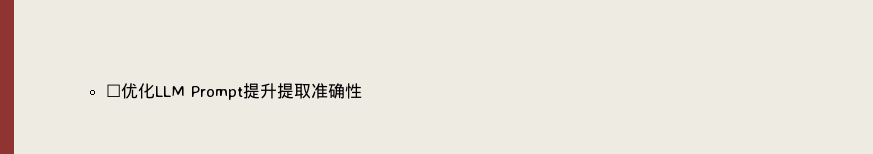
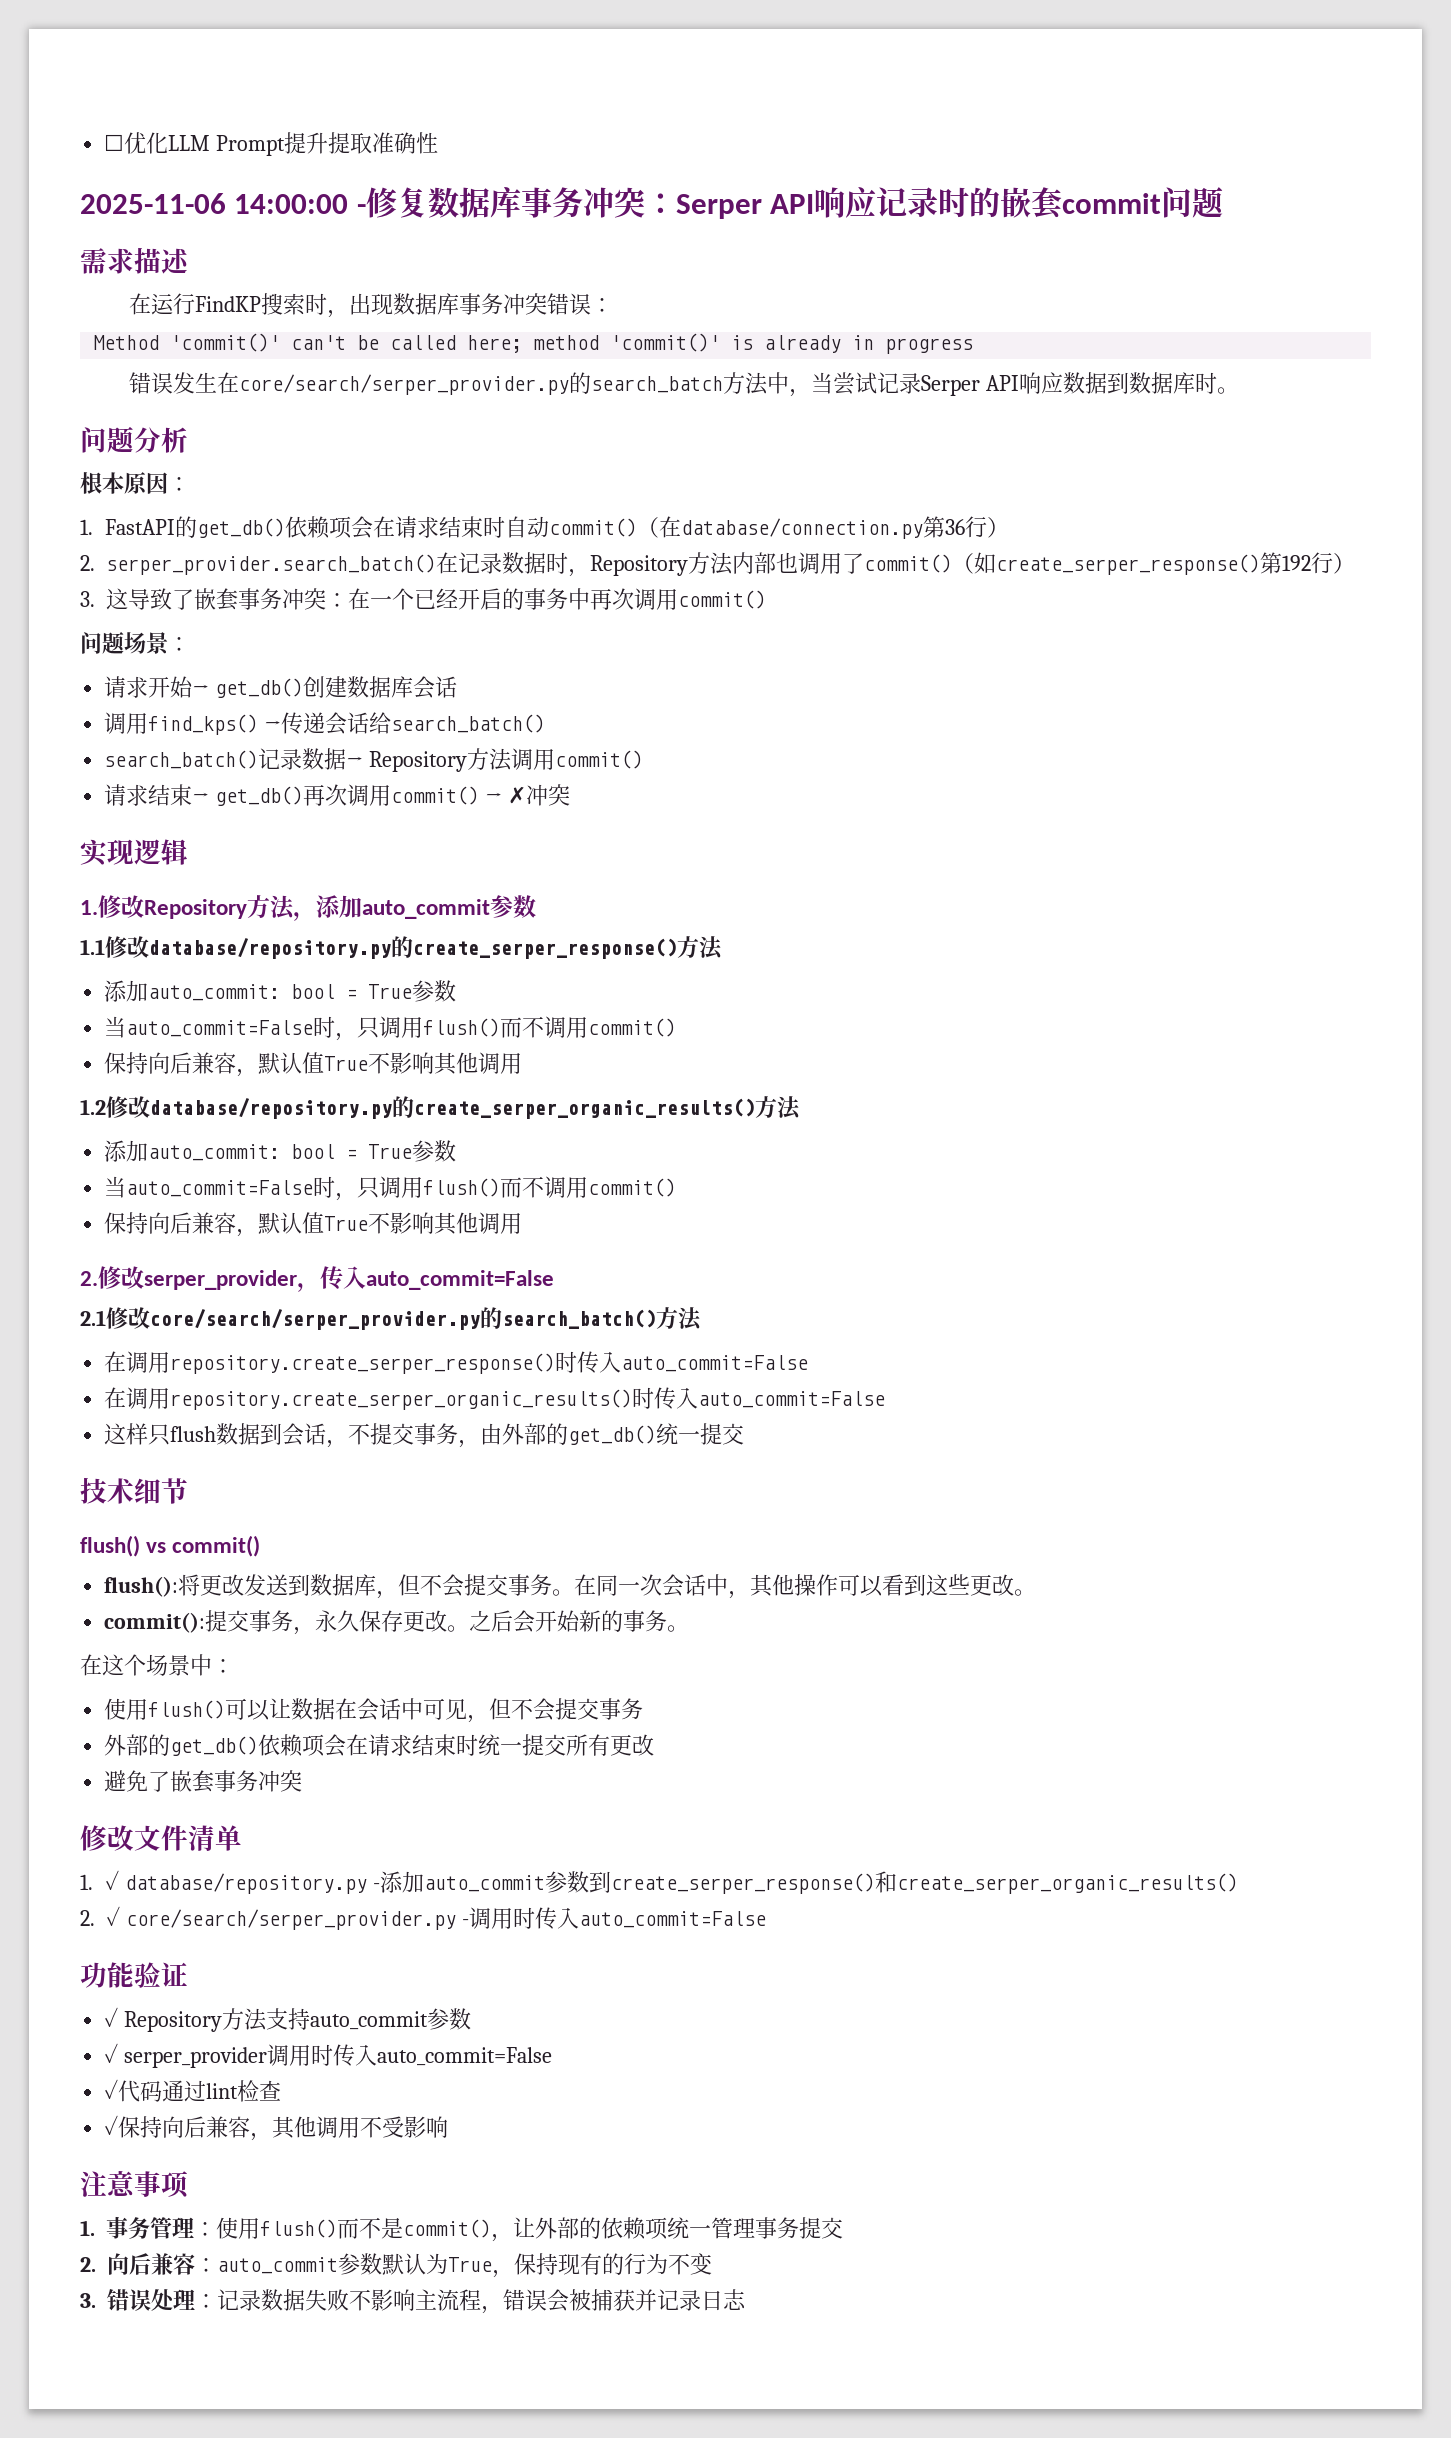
+ 2025-11-06 14:00:00 -修复数据库事务冲突：Serper API响应记录时的嵌套commit问题
+ 需求描述
+ 在运行FindKP搜索时，出现数据库事务冲突错误：
+ Method 'commit()' can't be called here; method 'commit()' is already in progress
+ 错误发生在core/search/serper_provider.py的search_batch方法中，当尝试记录Serper API响应数据到数据库时。
+ 问题分析
+ 根本原因：
+ 1. FastAPI的get_db()依赖项会在请求结束时自动commit()（在database/connection.py第36行）
+ 2. serper_provider.search_batch()在记录数据时，Repository方法内部也调用了commit()（如create_serper_response()第192行）
+ 3.这导致了嵌套事务冲突：在一个已经开启的事务中再次调用commit()
+ 问题场景：
+ 请求开始→ get_db()创建数据库会话
+ 调用find_kps() →传递会话给search_batch()
+ search_batch()记录数据→ Repository方法调用commit()
+ 请求结束→ get_db()再次调用commit() → ✗冲突
+ 实现逻辑
+ 1.修改Repository方法，添加auto_commit参数
+ 1.1修改database/repository.py的create_serper_response()方法
+ 添加auto_commit: bool = True参数
+ 当auto_commit=False时，只调用flush()而不调用commit()
+ 保持向后兼容，默认值True不影响其他调用
+ 1.2修改database/repository.py的create_serper_organic_results()方法
+ 添加auto_commit: bool = True参数
+ 当auto_commit=False时，只调用flush()而不调用commit()
+ 保持向后兼容，默认值True不影响其他调用
+ 2.修改serper_provider，传入auto_commit=False
+ 2.1修改core/search/serper_provider.py的search_batch()方法
+ 在调用repository.create_serper_response()时传入auto_commit=False
+ 在调用repository.create_serper_organic_results()时传入auto_commit=False
+ 这样只flush数据到会话，不提交事务，由外部的get_db()统一提交
+ 技术细节
+ flush() vs commit()
+ flush():将更改发送到数据库，但不会提交事务。在同一次会话中，其他操作可以看到这些更改。
+ commit():提交事务，永久保存更改。之后会开始新的事务。
+ 在这个场景中：
+ 使用flush()可以让数据在会话中可见，但不会提交事务
+ 外部的get_db()依赖项会在请求结束时统一提交所有更改
+ 避免了嵌套事务冲突
+ 修改文件清单
+ 1. ✓ database/repository.py -添加auto_commit参数到create_serper_response()和create_serper_organic_results()
+ 2. ✓ core/search/serper_provider.py -调用时传入auto_commit=False
+ 功能验证
+ ✓ Repository方法支持auto_commit参数
+ ✓ serper_provider调用时传入auto_commit=False
+ ✓代码通过lint检查
+ ✓保持向后兼容，其他调用不受影响
+ 注意事项
+ 1.事务管理：使用flush()而不是commit()，让外部的依赖项统一管理事务提交
+ 2.向后兼容：auto_commit参数默认为True，保持现有的行为不变
+ 3.错误处理：记录数据失败不影响主流程，错误会被捕获并记录日志

